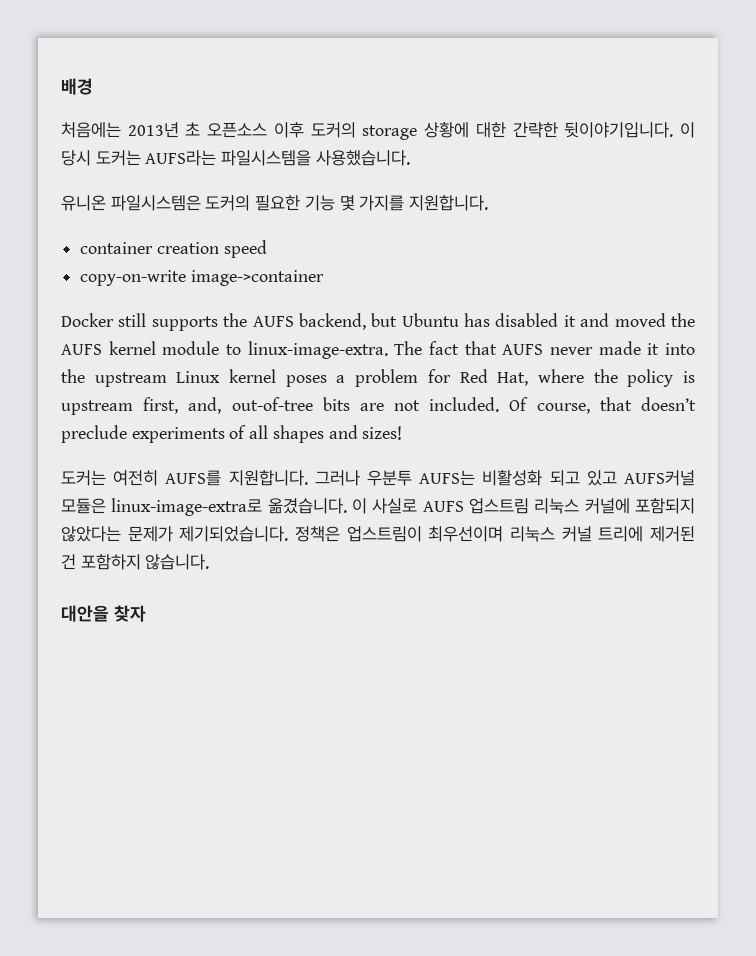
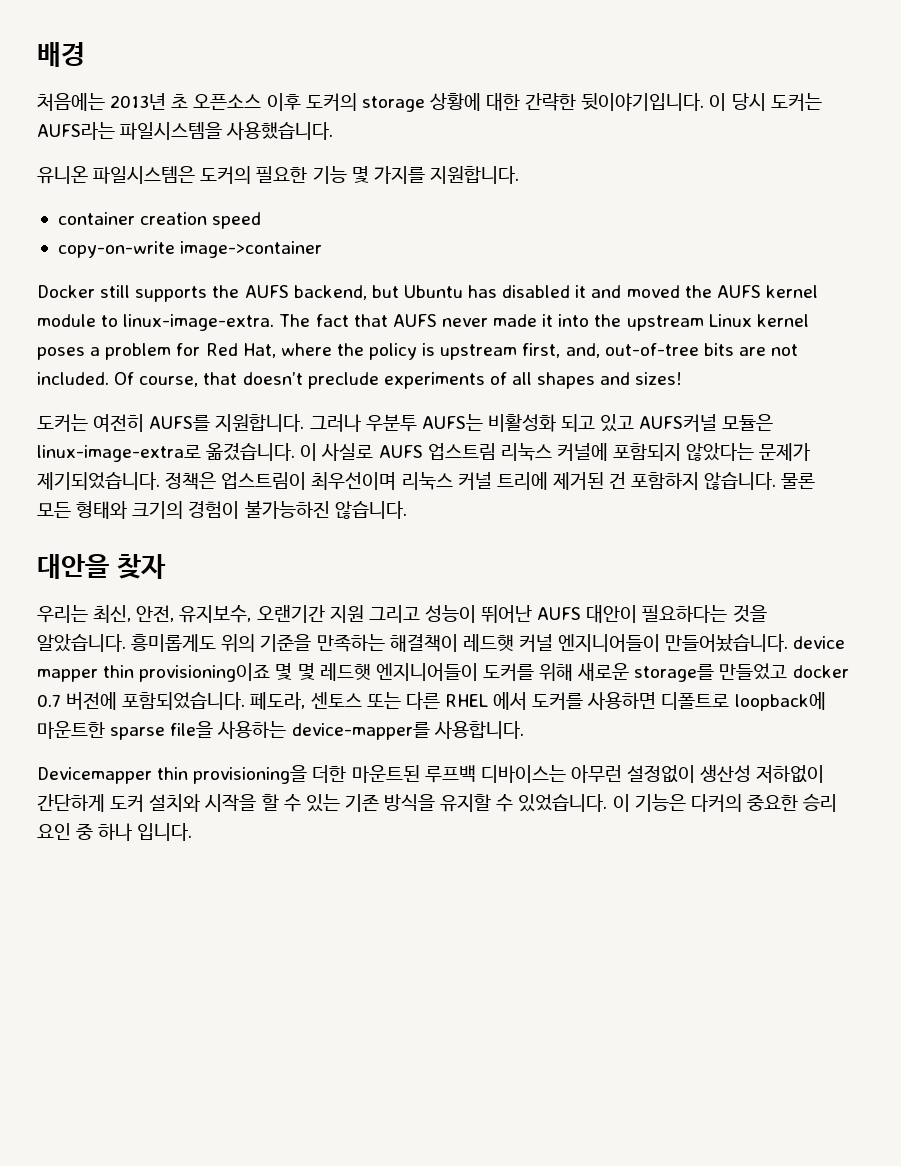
- 정책은 업스트림이 최우선이며 리눅스 커널 트리에 제거된 건 포함하지 않습니다.
+ 정책은 업스트림이 최우선이며 리눅스 커널 트리에 제거된 건 포함하지 않습니다. 물론 모든 형태와 크기의 경험이 불가능하진 않습니다.
  대안을 찾자
+ 우리는 최신, 안전, 유지보수, 오랜기간 지원 그리고 성능이 뛰어난 AUFS 대안이 필요하다는 것을 알았습니다. 흥미롭게도 위의 기준을 만족하는 해결책이 레드햇 커널 엔지니어들이 만들어놨습니다. device mapper thin provisioning이죠 몇 몇 레드햇 엔지니어들이 도커를 위해 새로운 storage를 만들었고 docker 0.7 버전에 포함되었습니다. 페도라, 센토스 또는 다른 RHEL 에서 도커를 사용하면 디폴트로 loopback에 마운트한 sparse file을 사용하는 device-mapper를 사용합니다.
+ Devicemapper thin provisioning을 더한 마운트된 루프백 디바이스는 아무런 설정없이 생산성 저하없이 간단하게 도커 설치와 시작을 할 수 있는 기존 방식을 유지할 수 있었습니다. 이 기능은 다커의 중요한 승리 요인 중 하나 입니다.

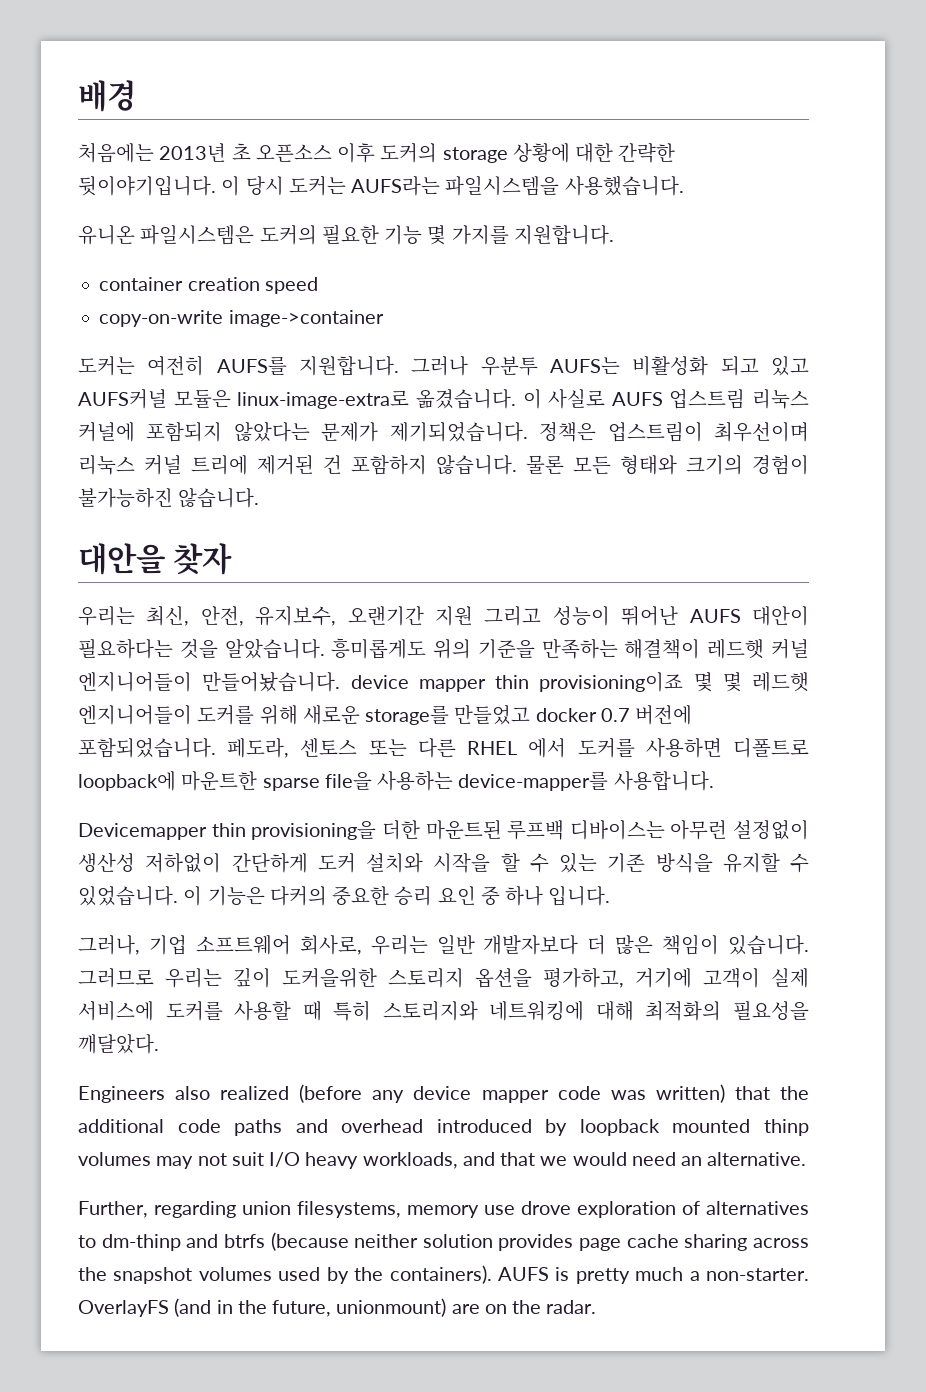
- Docker still supports the AUFS backend, but Ubuntu has disabled it and moved the AUFS kernel module to linux-image-extra. The fact that AUFS never made it into the upstream Linux kernel poses a problem for Red Hat, where the policy is upstream first, and, out-of-tree bits are not included. Of course, that doesn’t preclude experiments of all shapes and sizes!
+ 그러나, 기업 소프트웨어 회사로, 우리는 일반 개발자보다 더 많은 책임이 있습니다. 그러므로 우리는 깊이 도커을위한 스토리지 옵션을 평가하고, 거기에 고객이 실제 서비스에 도커를 사용할 때 특히 스토리지와 네트워킹에 대해 최적화의 필요성을 깨달았다.
+ Engineers also realized (before any device mapper code was written) that the additional code paths and overhead introduced by loopback mounted thinp volumes may not suit I/O heavy workloads, and that we would need an alternative.
+ Further, regarding union filesystems, memory use drove exploration of alternatives to dm-thinp and btrfs (because neither solution provides page cache sharing across the snapshot volumes used by the containers). AUFS is pretty much a non-starter. OverlayFS (and in the future, unionmount) are on the radar.

